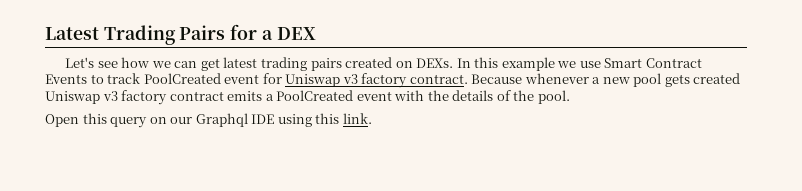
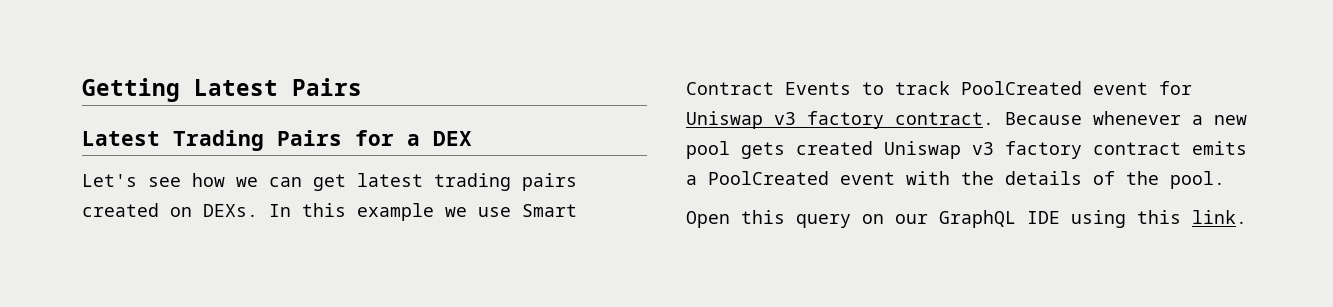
+ Getting Latest Pairs
- Open this query on our Graphql IDE using this link.
+ Open this query on our GraphQL IDE using this link.

